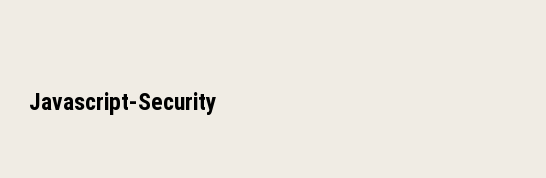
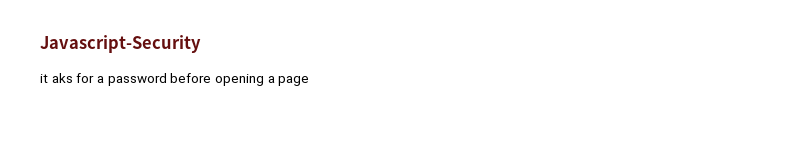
+ it aks for a password before opening a page

